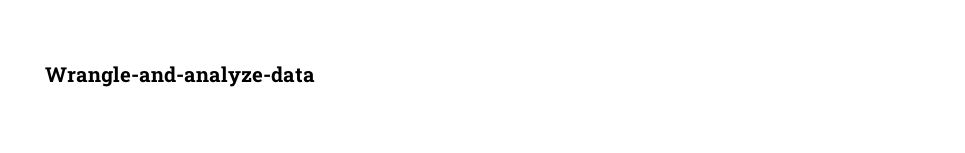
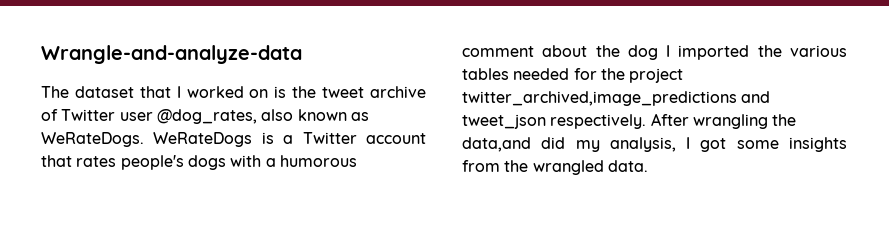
+ The dataset that I worked on is the tweet archive of Twitter user @dog_rates, also known as WeRateDogs. WeRateDogs is a Twitter account that rates people's dogs with a humorous comment about the dog I imported the various tables needed for the project twitter_archived,image_predictions and tweet_json respectively. After wrangling the data,and did my analysis, I got some insights from the wrangled data.

